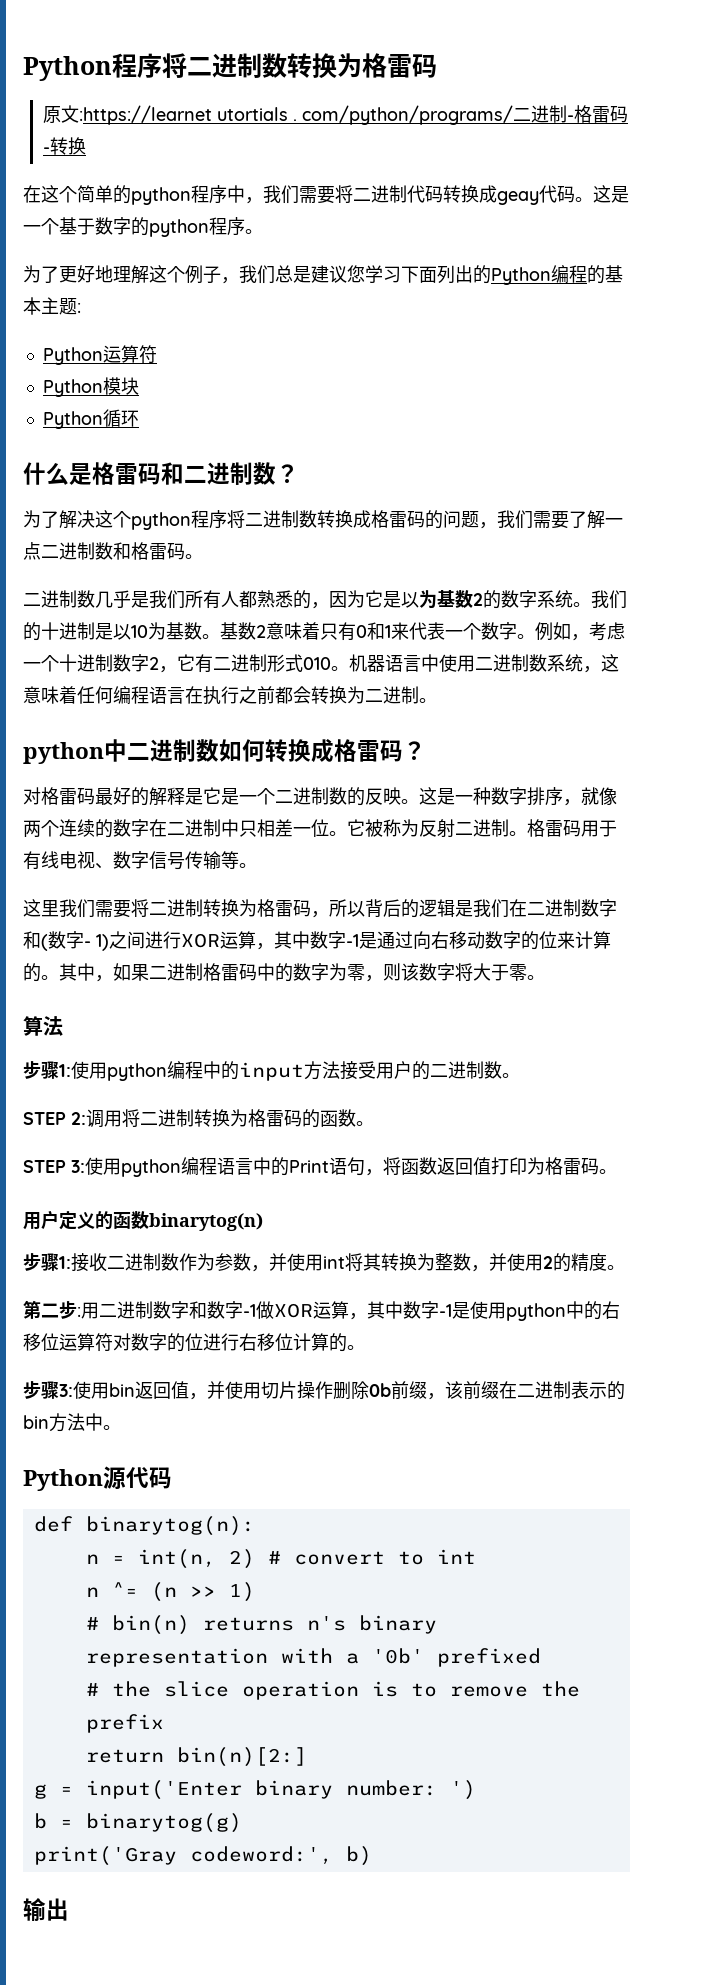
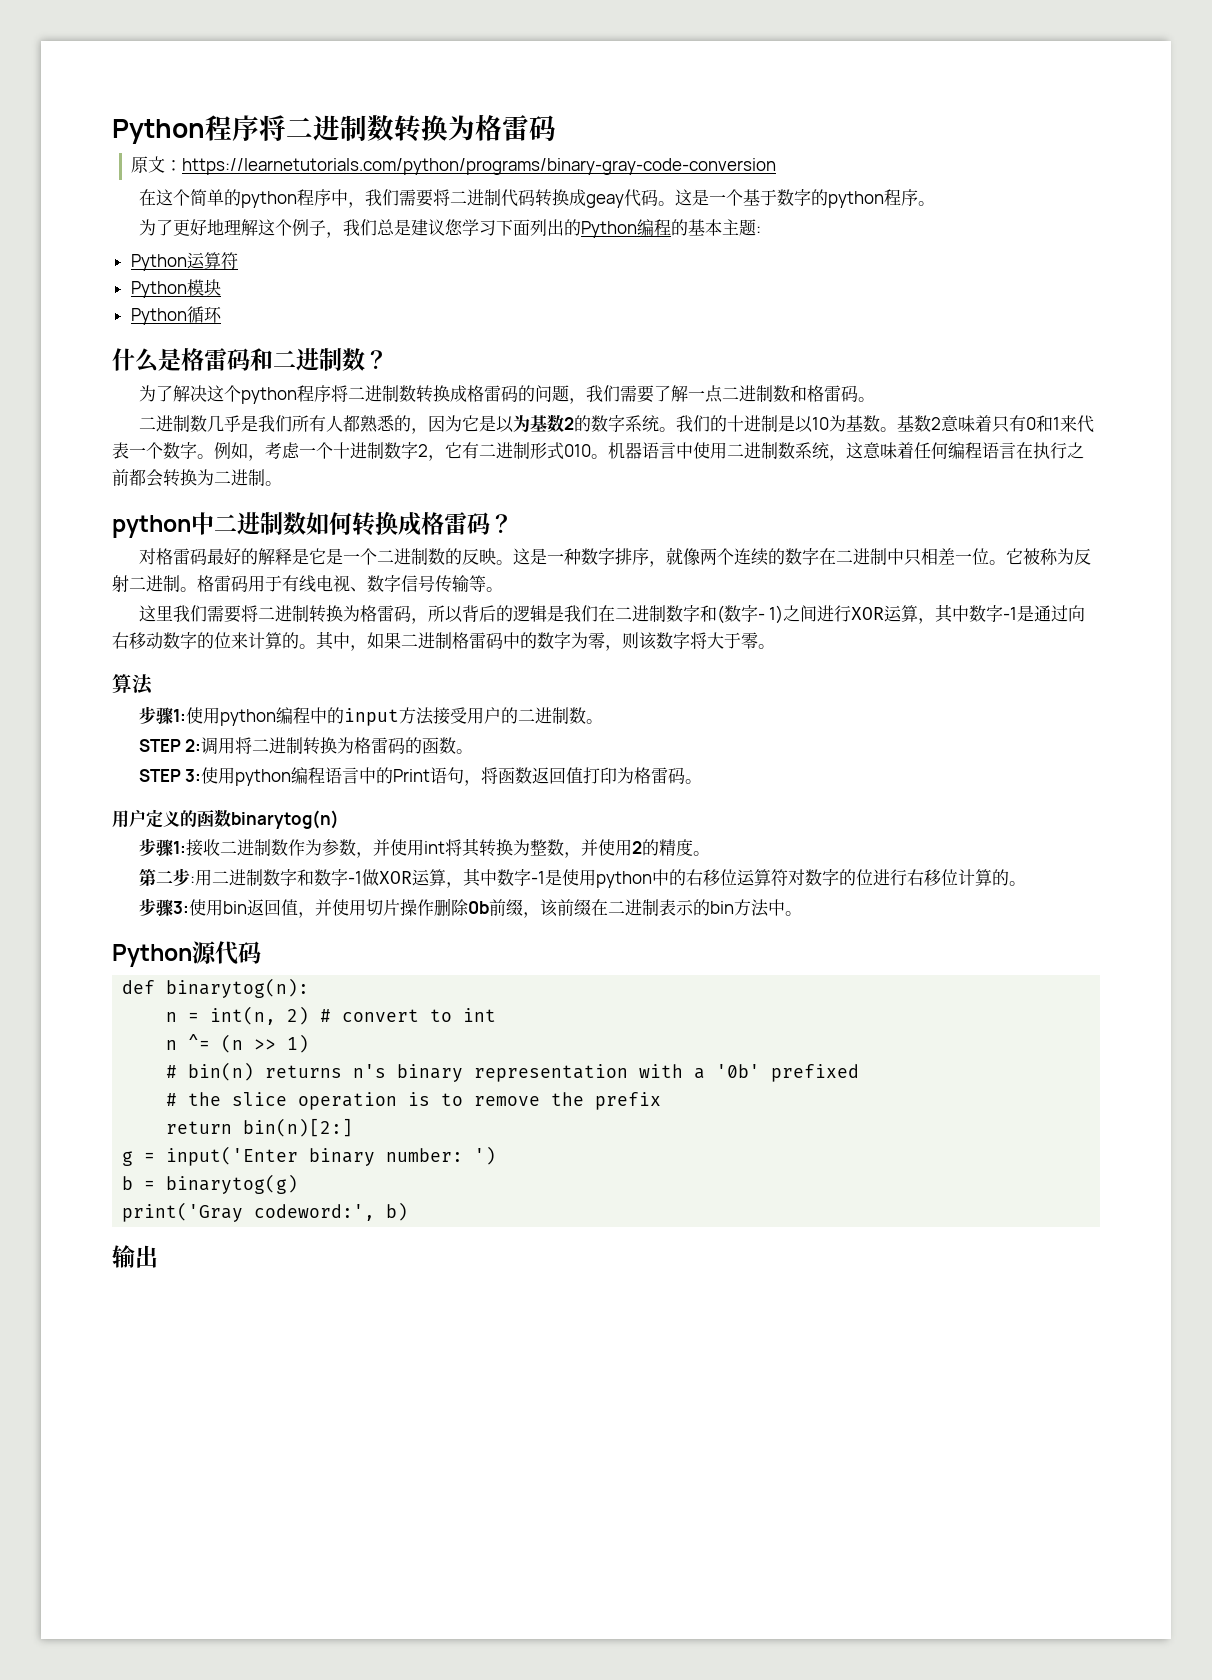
- 原文:https://learnet utortials . com/python/programs/二进制-格雷码-转换
+ 原文：https://learnetutorials.com/python/programs/binary-gray-code-conversion

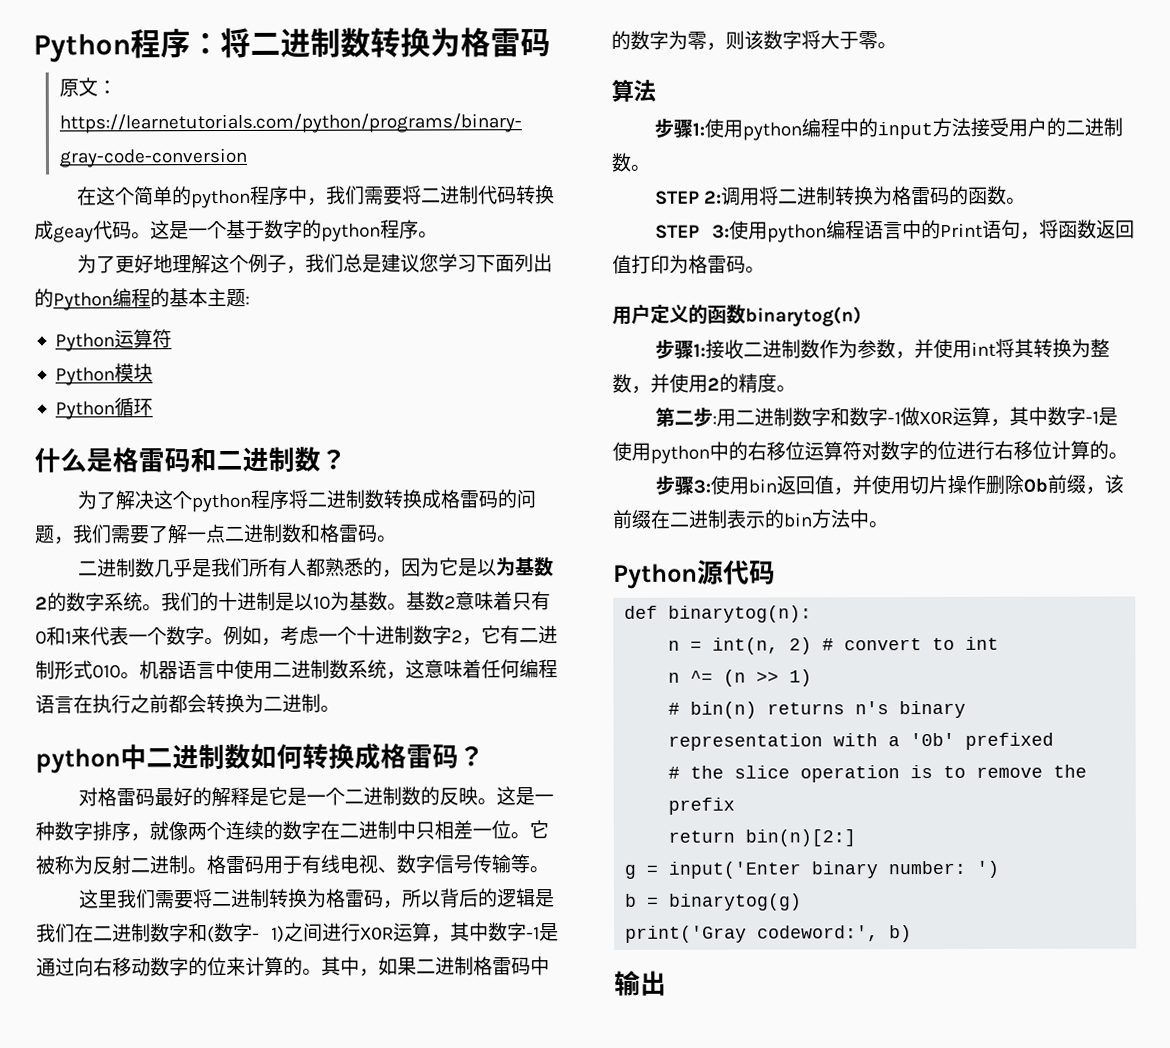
- Python程序将二进制数转换为格雷码
+ Python程序：将二进制数转换为格雷码

